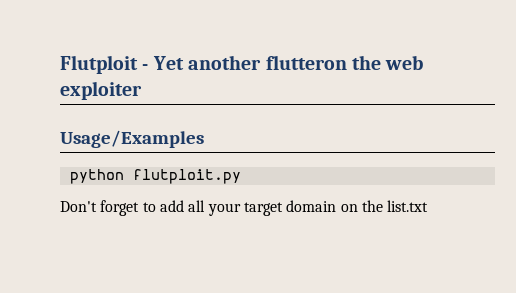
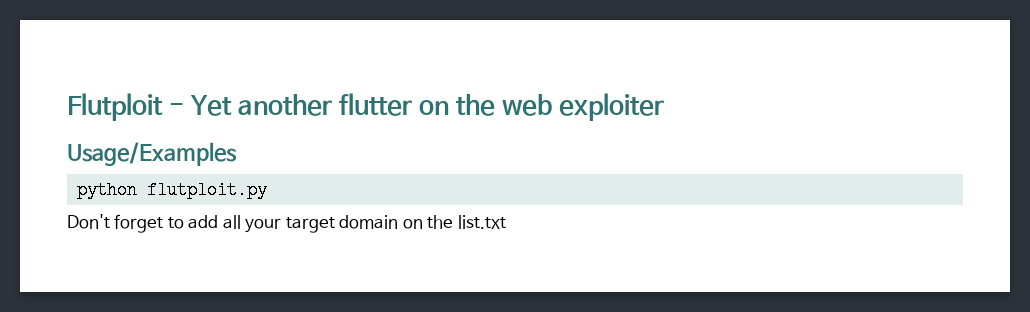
- Flutploit - Yet another flutteron the web exploiter
+ Flutploit - Yet another flutter on the web exploiter

